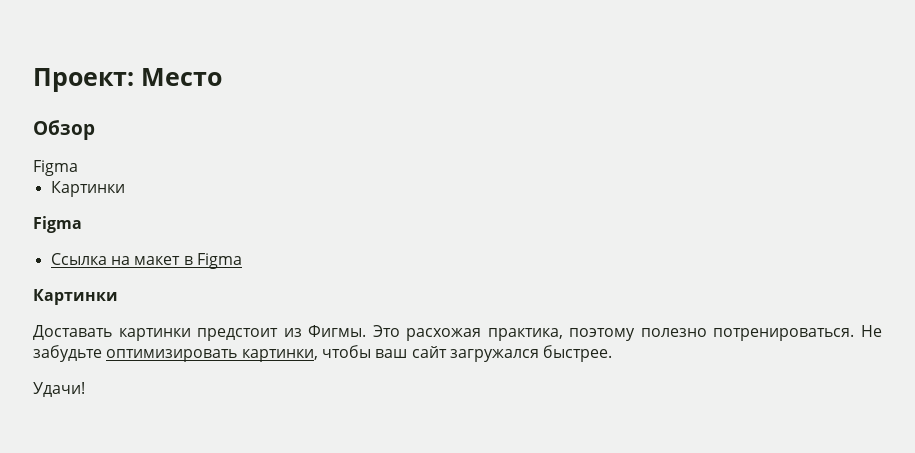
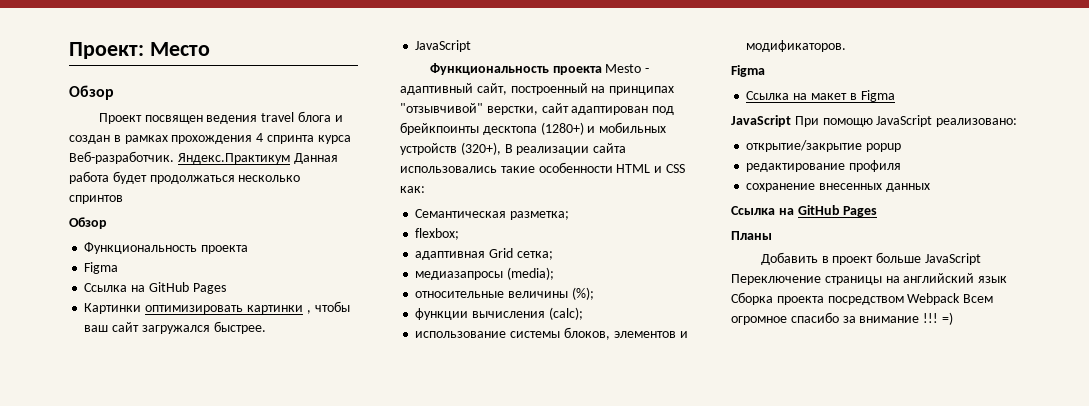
  Проект: Место
  Обзор
+ Проект посвящен ведения travel блога и создан в рамках прохождения 4 спринта курса Веб-разработчик. Яндекс.Практикум Данная работа будет продолжаться несколько спринтов
+ Обзор
+ Функциональность проекта
  Figma
- Картинки
+ Ссылка на GitHub Pages
+ Картинки оптимизировать картинки , чтобы ваш сайт загружался быстрее.
+ JavaScript
+ Функциональность проекта Mesto - адаптивный сайт, построенный на принципах "отзывчивой" верстки, сайт адаптирован под брейкпоинты десктопа (1280+) и мобильных устройств (320+), В реализации сайта использовались такие особенности HTML и CSS как:
+ Семантическая разметка;
+ flexbox;
+ адаптивная Grid сетка;
+ медиазапросы (media);
+ относительные величины (%);
+ функции вычисления (calc);
+ использование системы блоков, элементов и модификаторов.
  Ссылка на макет в Figma
- Картинки
- Доставать картинки предстоит из Фигмы. Это расхожая практика, поэтому полезно потренироваться. Не забудьте оптимизировать картинки, чтобы ваш сайт загружался быстрее.
- Удачи!
+ JavaScript При помощю JavaScript реализовано:
+ открытие/закрытие popup
+ редактирование профиля
+ сохранение внесенных данных
+ Ссылка на GitHub Pages
+ Планы
+ Добавить в проект больше JavaScript Переключение страницы на английский язык Сборка проекта посредством Webpack Всем огромное спасибо за внимание !!! =)

